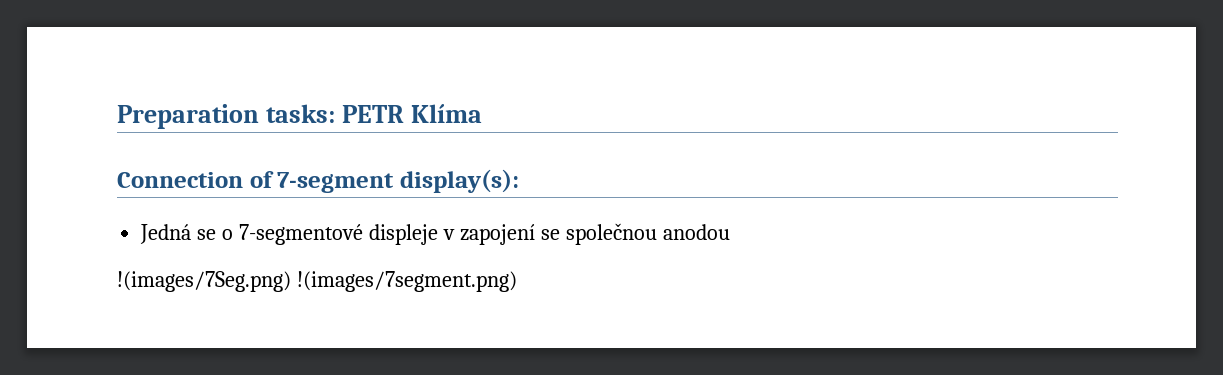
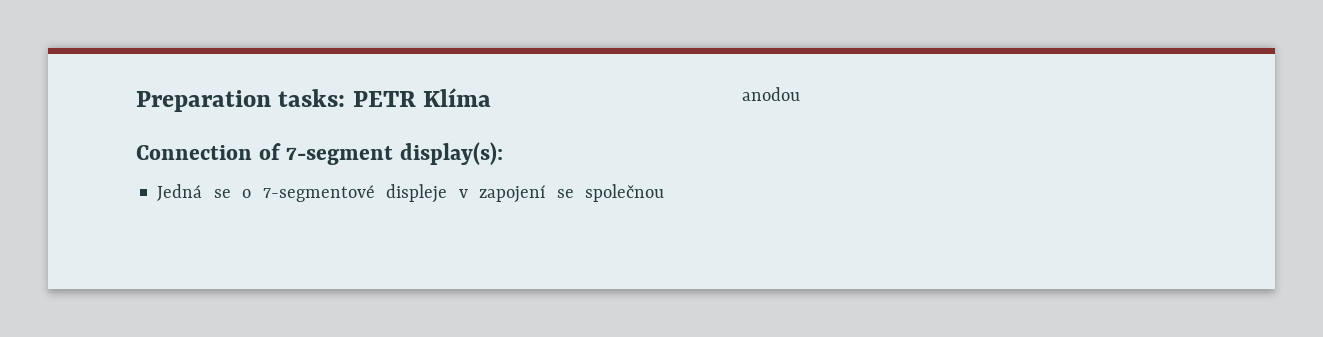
- !(images/7Seg.png) !(images/7segment.png)

